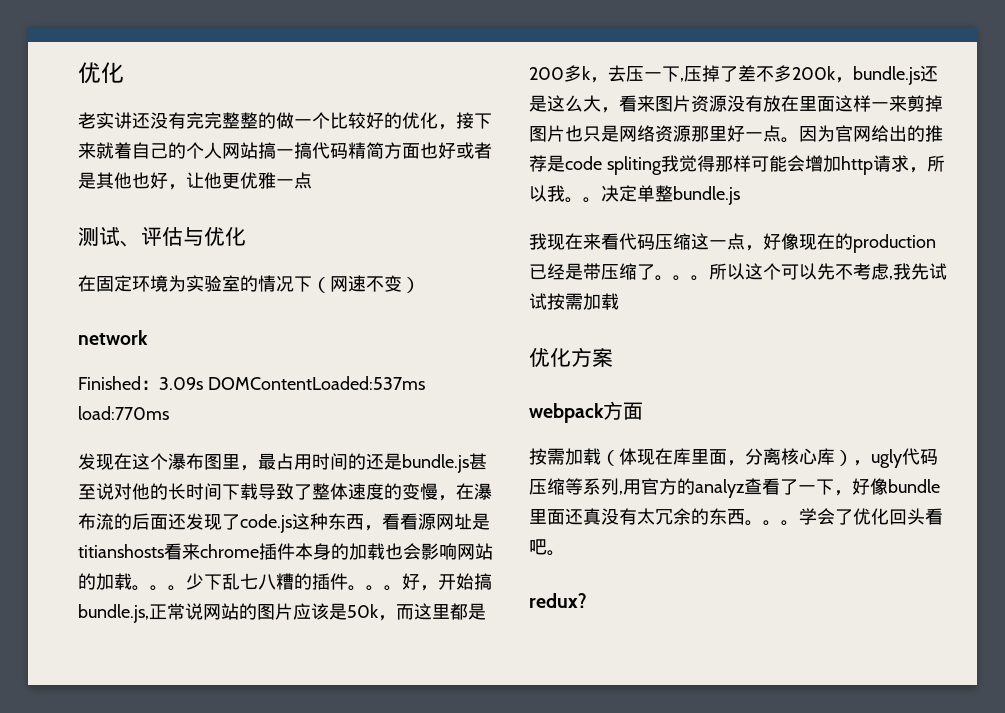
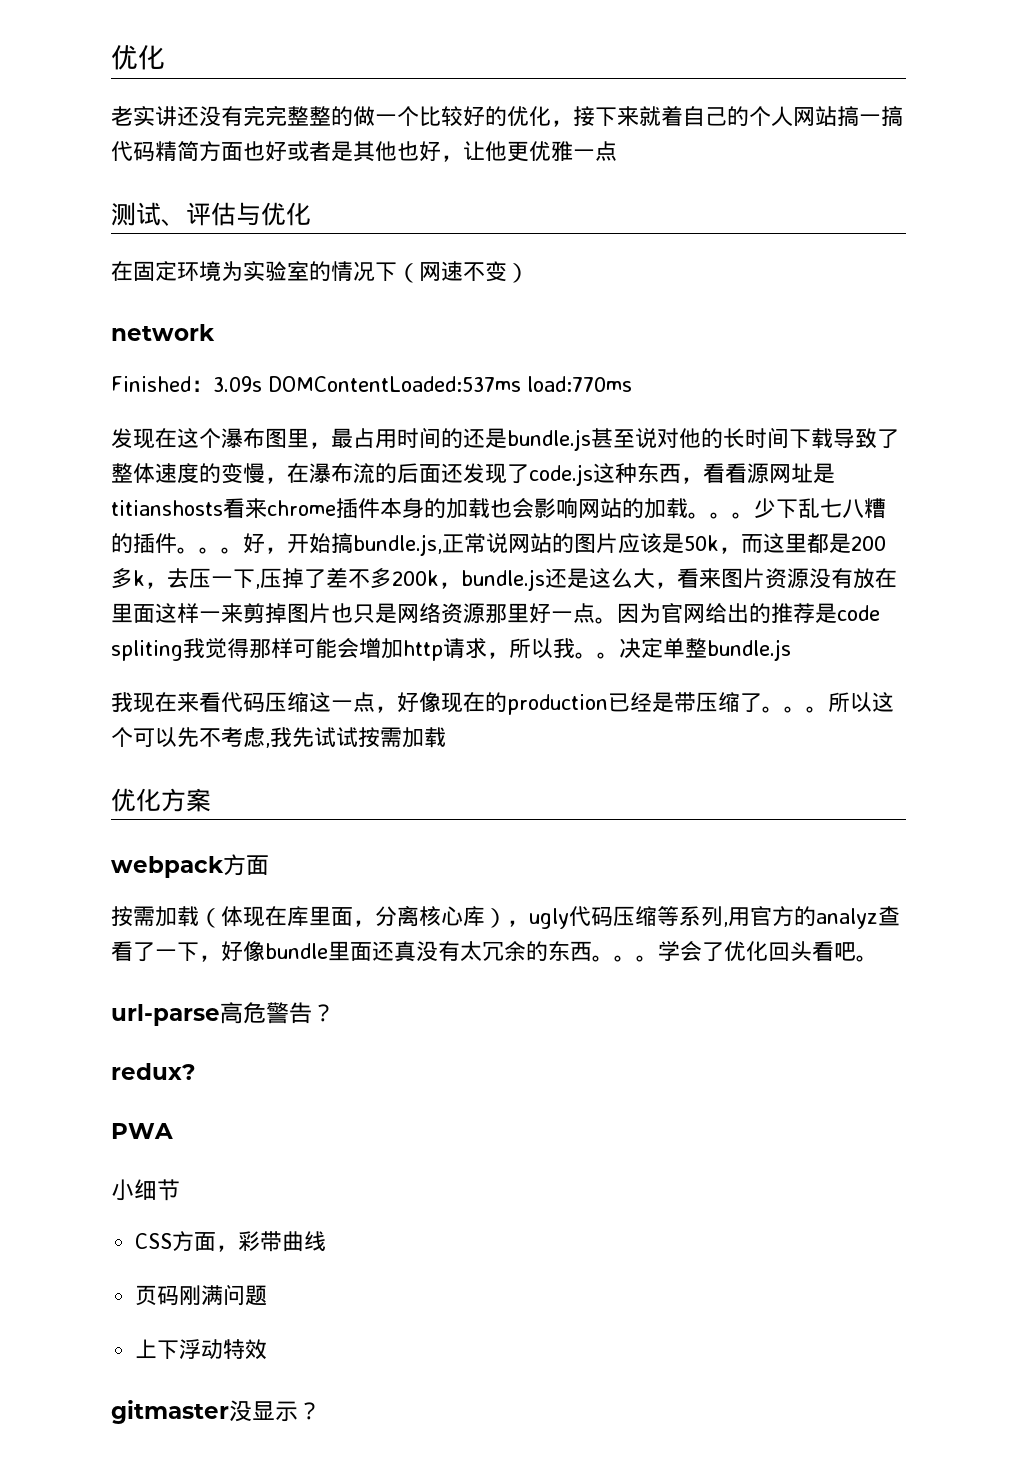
+ url-parse高危警告？
  redux?
+ PWA
+ 小细节
+ CSS方面，彩带曲线
+ 页码刚满问题
+ 上下浮动特效
+ gitmaster没显示？

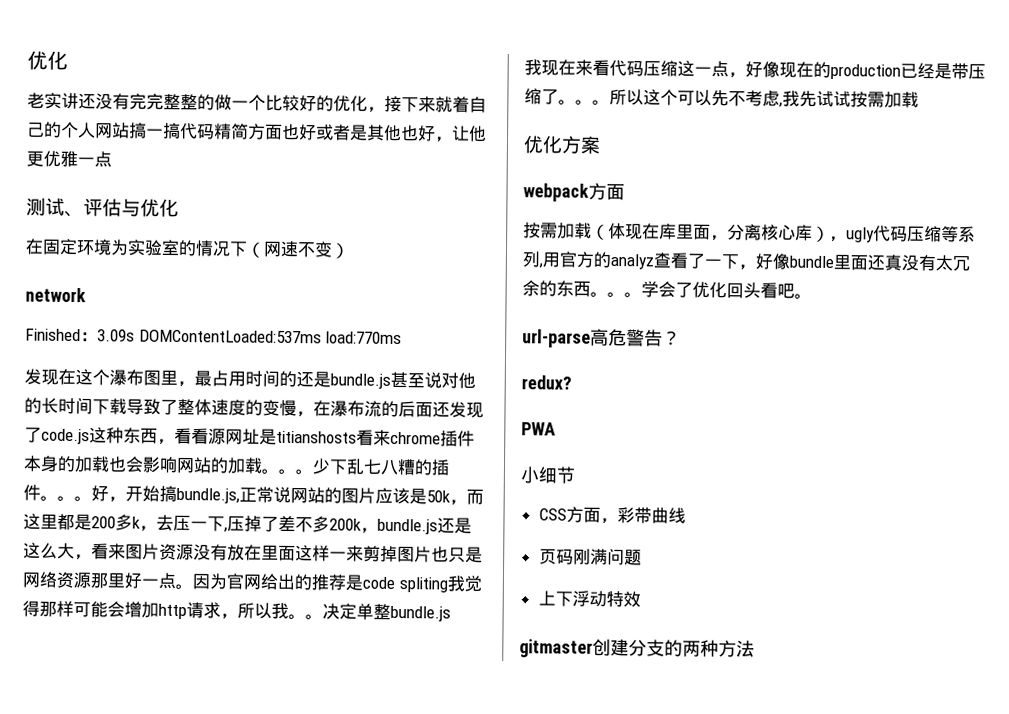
- gitmaster没显示？
+ gitmaster创建分支的两种方法

